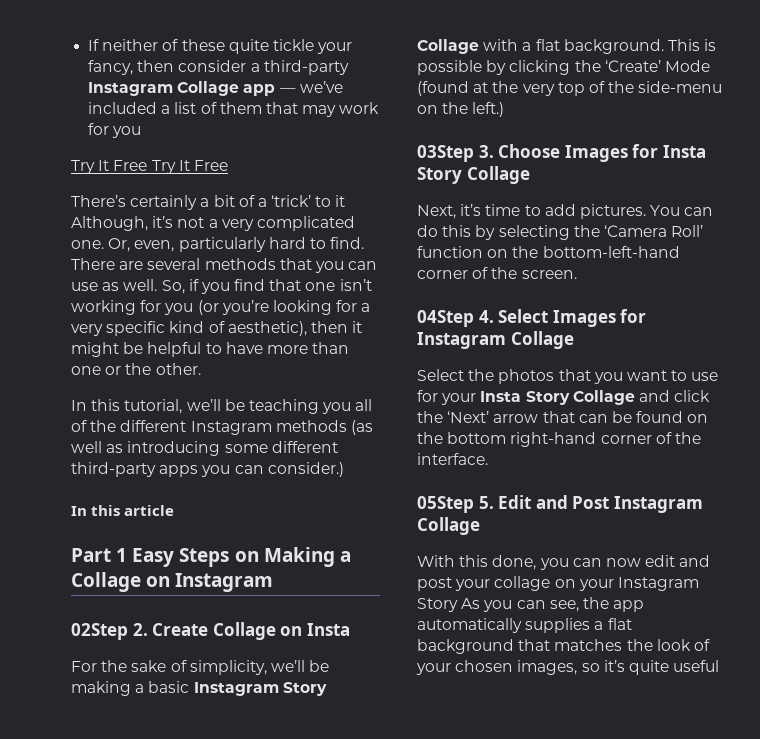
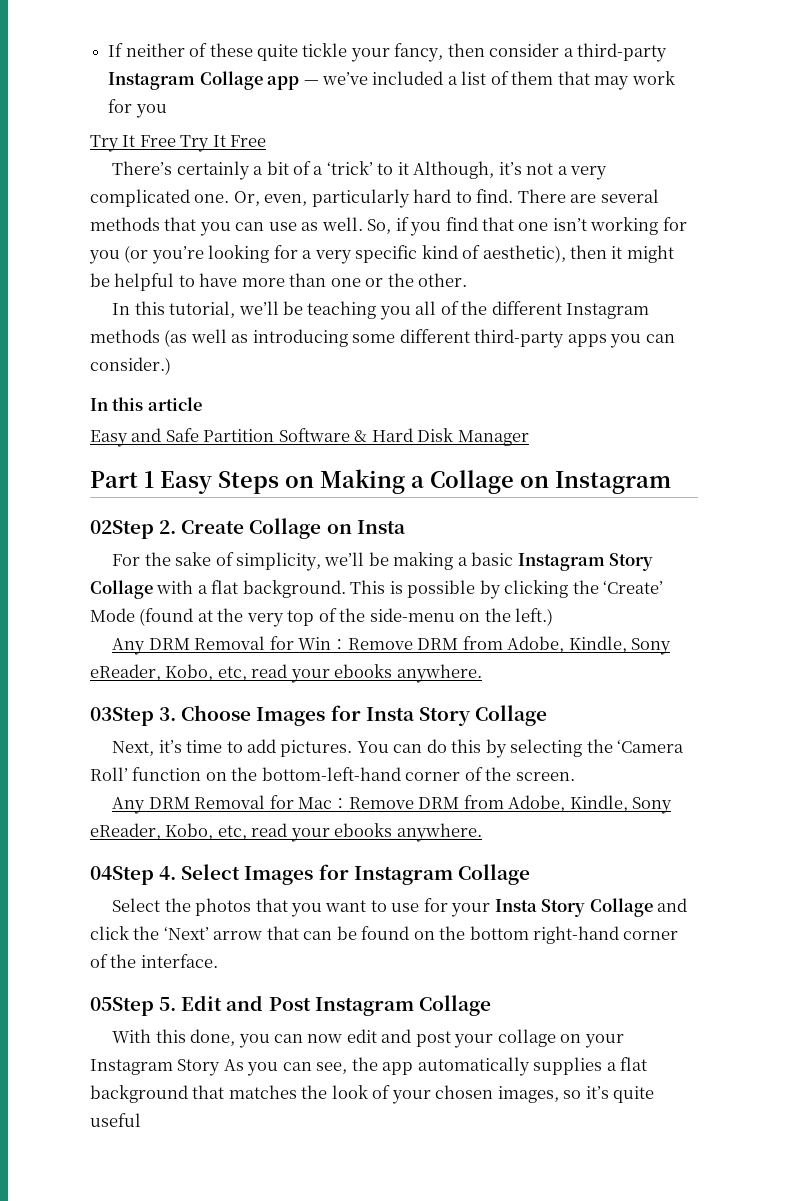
+ Easy and Safe Partition Software & Hard Disk Manager
+ Any DRM Removal for Win：Remove DRM from Adobe, Kindle, Sony eReader, Kobo, etc, read your ebooks anywhere.
+ Any DRM Removal for Mac：Remove DRM from Adobe, Kindle, Sony eReader, Kobo, etc, read your ebooks anywhere.

